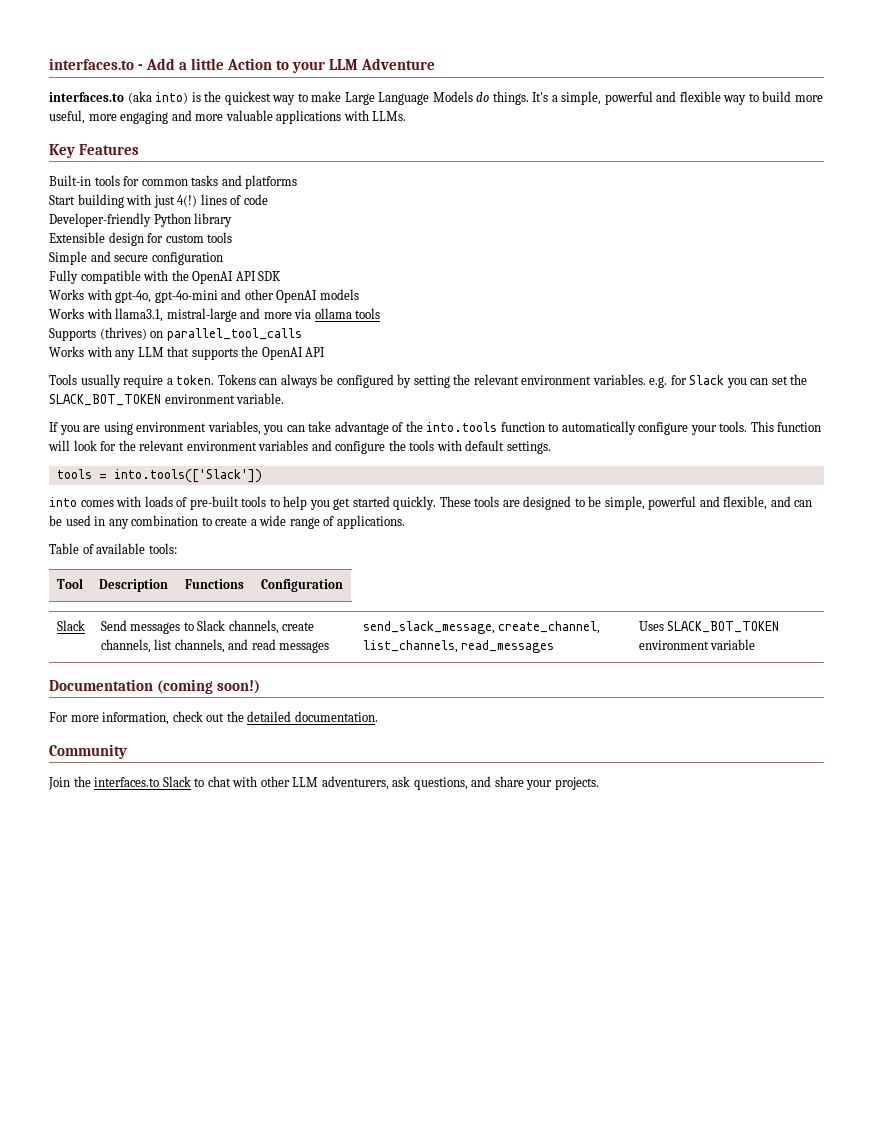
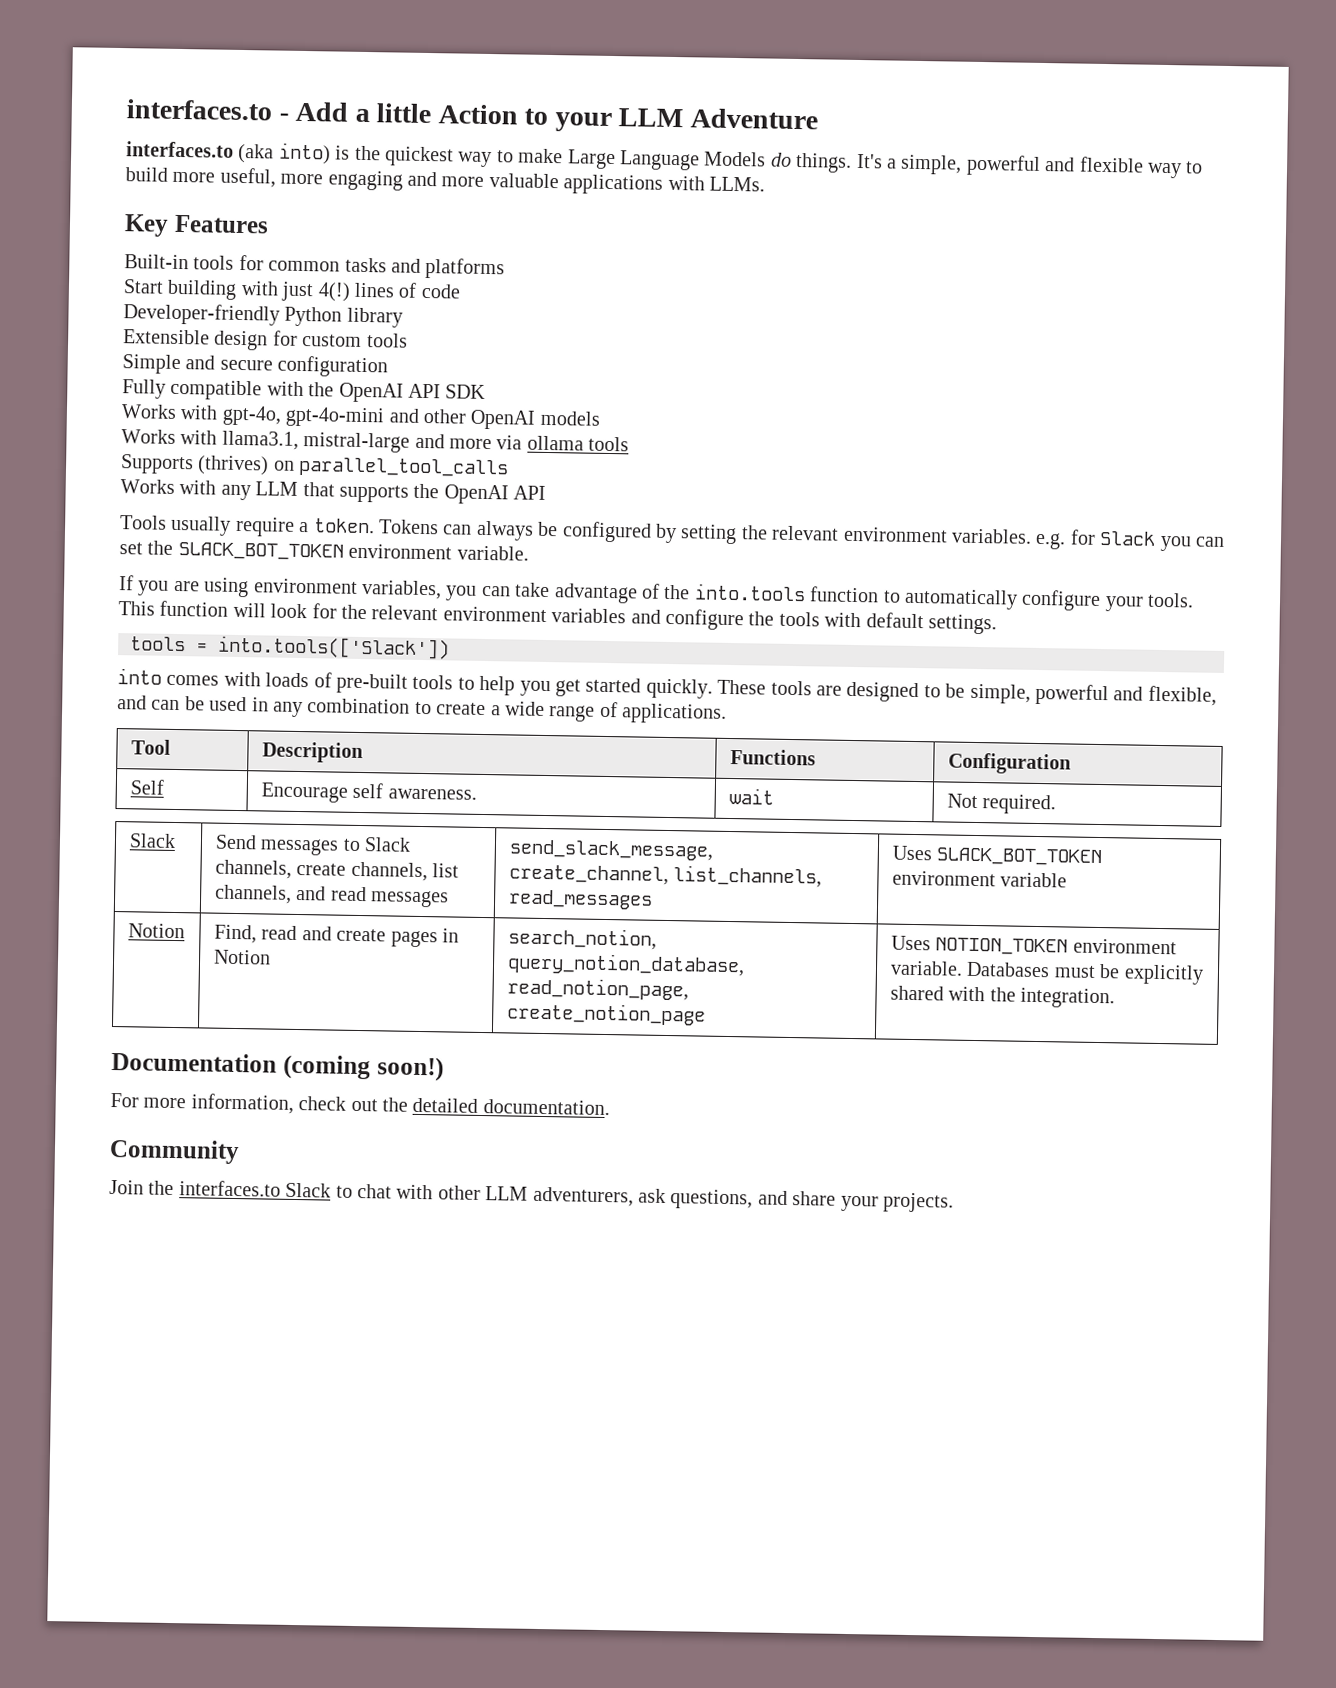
- Table of available tools:
+ Self | Encourage self awareness. | wait | Not required.
+ Notion | Find, read and create pages in Notion | search_notion, query_notion_database, read_notion_page, create_notion_page | Uses NOTION_TOKEN environment variable. Databases must be explicitly shared with the integration.

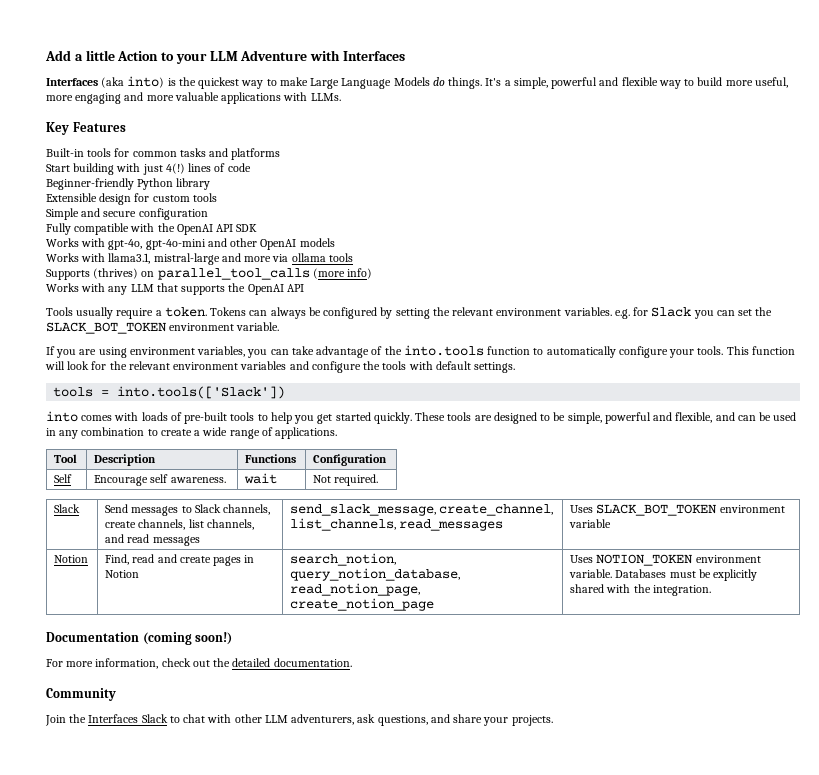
- interfaces.to - Add a little Action to your LLM Adventure
- interfaces.to (aka into) is the quickest way to make Large Language Models do things.
+ Add a little Action to your LLM Adventure with Interfaces
+ Interfaces (aka into) is the quickest way to make Large Language Models do things.
- Developer-friendly Python library
+ Beginner-friendly Python library
- Supports (thrives) on parallel_tool_calls
+ Supports (thrives) on parallel_tool_calls (more info)
- Join the interfaces.to Slack to chat with other LLM adventurers, ask questions, and share your projects.
+ Join the Interfaces Slack to chat with other LLM adventurers, ask questions, and share your projects.

